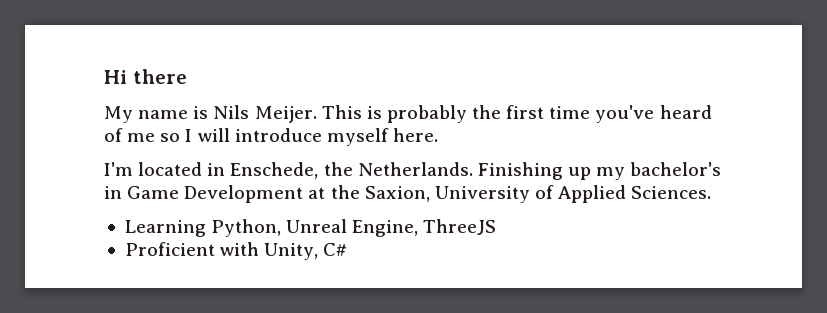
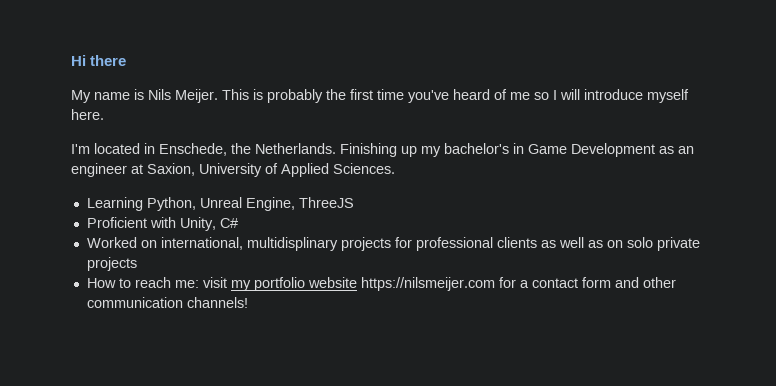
- Finishing up my bachelor's in Game Development at the Saxion, University of Applied Sciences.
+ Finishing up my bachelor's in Game Development as an engineer at Saxion, University of Applied Sciences.
+ Worked on international, multidisplinary projects for professional clients as well as on solo private projects
+ How to reach me: visit my portfolio website https://nilsmeijer.com for a contact form and other communication channels!

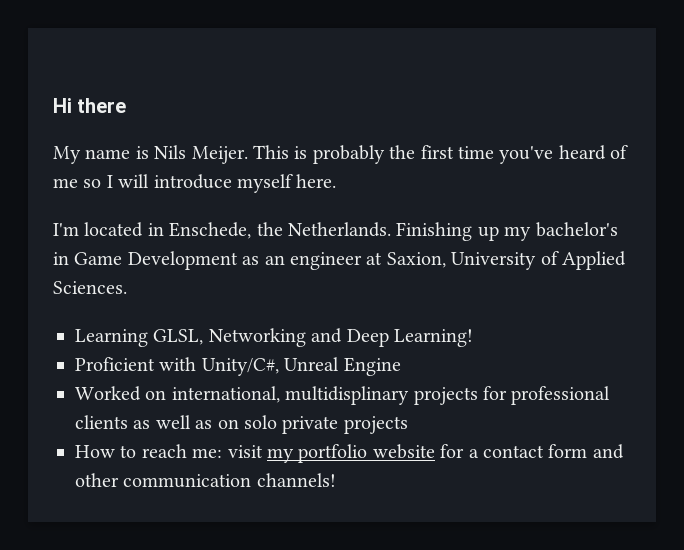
- Learning Python, Unreal Engine, ThreeJS
+ Learning GLSL, Networking and Deep Learning!
- Proficient with Unity, C#
+ Proficient with Unity/C#, Unreal Engine
- How to reach me: visit my portfolio website https://nilsmeijer.com for a contact form and other communication channels!
+ How to reach me: visit my portfolio website for a contact form and other communication channels!

